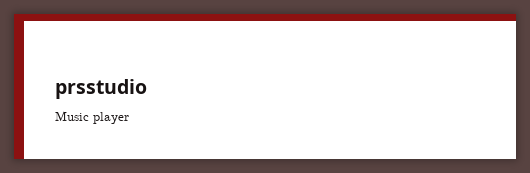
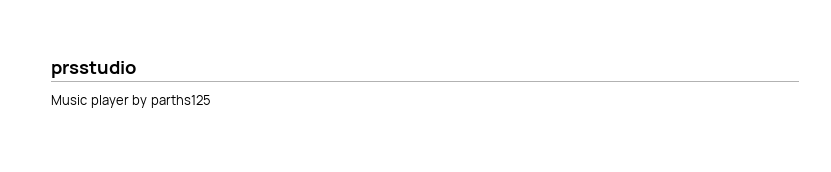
- Music player
+ Music player by parths125

